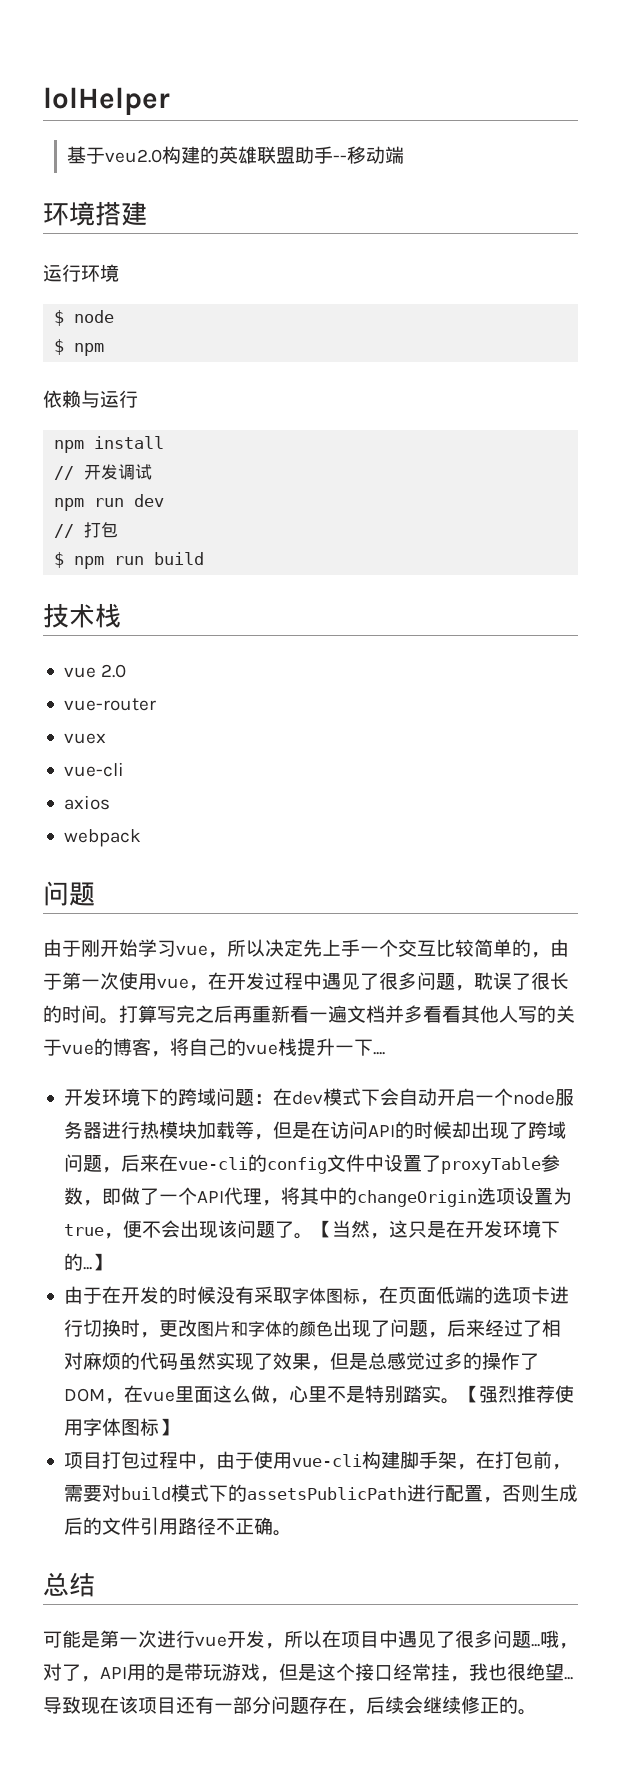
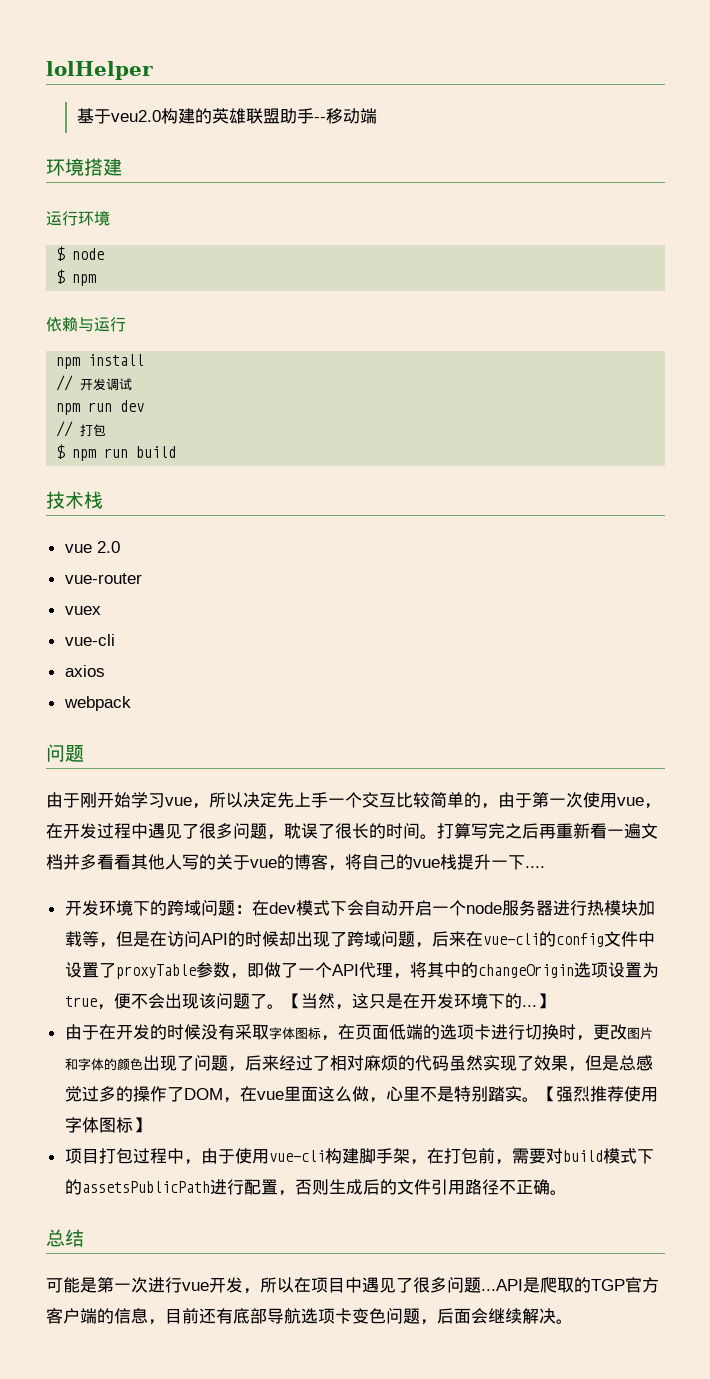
- 可能是第一次进行vue开发，所以在项目中遇见了很多问题...哦，对了，API用的是带玩游戏，但是这个接口经常挂，我也很绝望...导致现在该项目还有一部分问题存在，后续会继续修正的。
+ 可能是第一次进行vue开发，所以在项目中遇见了很多问题...API是爬取的TGP官方客户端的信息，目前还有底部导航选项卡变色问题，后面会继续解决。

